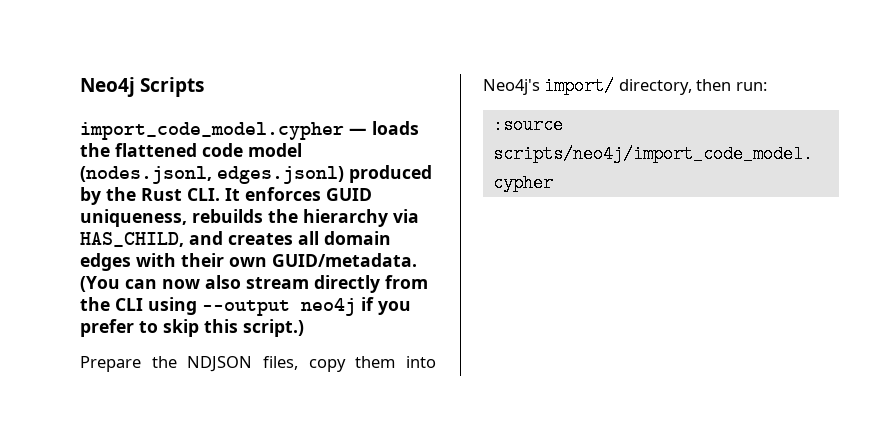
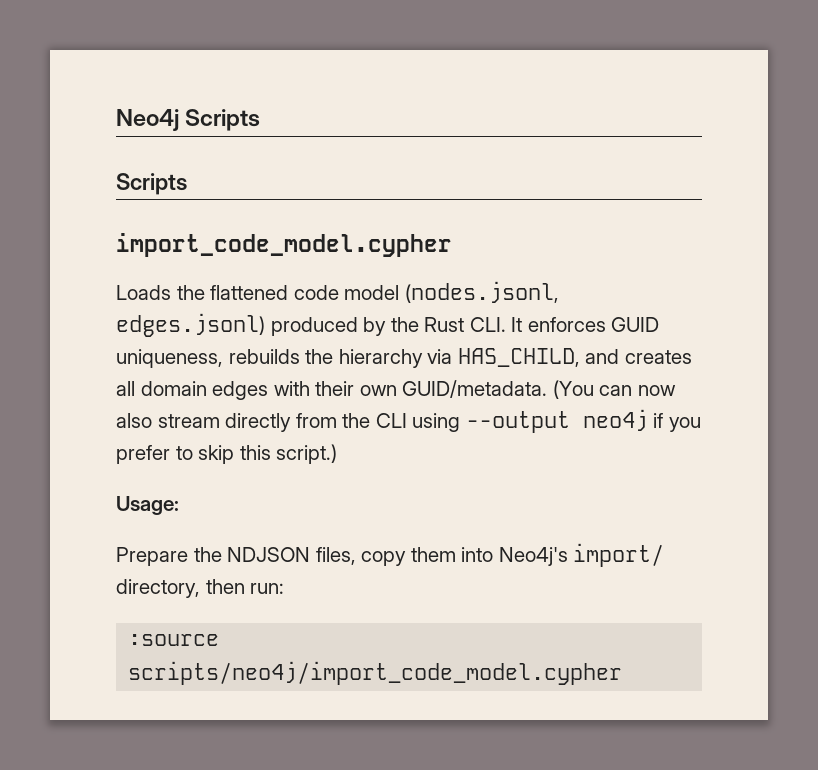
  Neo4j Scripts
+ Scripts
- import_code_model.cypher — loads the flattened code model (nodes.jsonl, edges.jsonl) produced by the Rust CLI. It enforces GUID uniqueness, rebuilds the hierarchy via HAS_CHILD, and creates all domain edges with their own GUID/metadata.
+ import_code_model.cypher
+ Loads the flattened code model (nodes.jsonl, edges.jsonl) produced by the Rust CLI. It enforces GUID uniqueness, rebuilds the hierarchy via HAS_CHILD, and creates all domain edges with their own GUID/metadata.
+ Usage:

